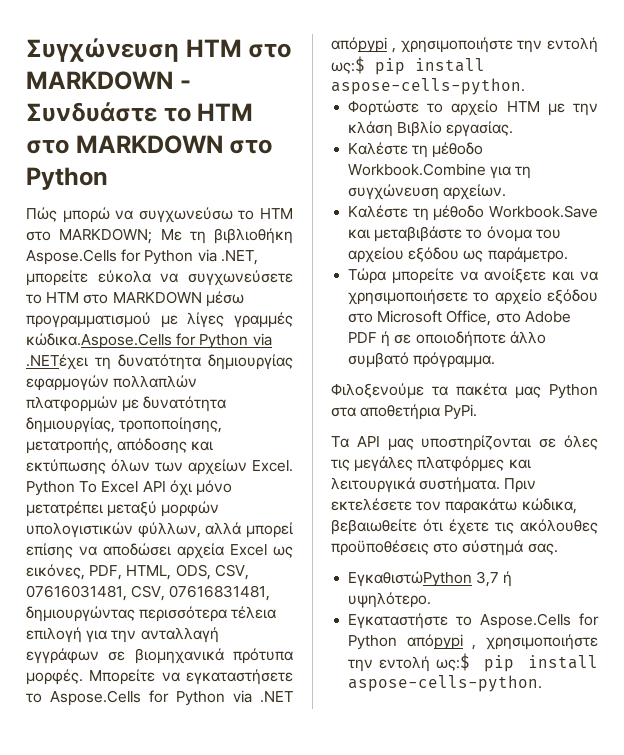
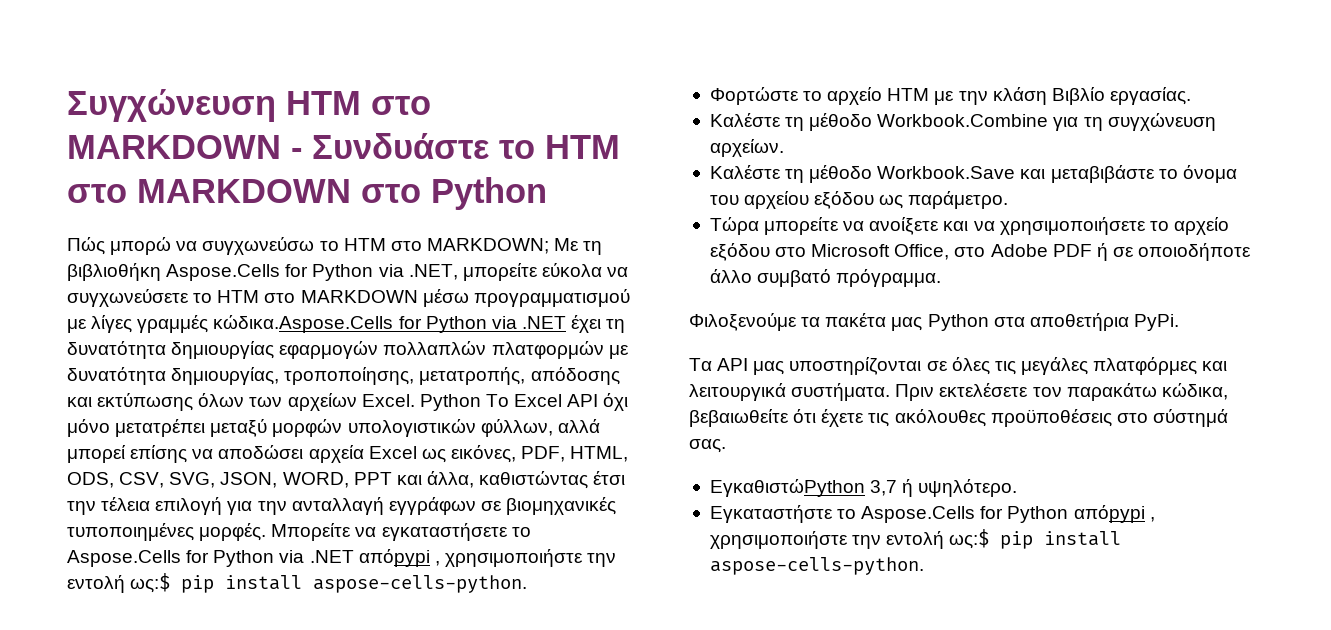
- Πώς μπορώ να συγχωνεύσω το HTM στο MARKDOWN; Με τη βιβλιοθήκη Aspose.Cells for Python via .NET, μπορείτε εύκολα να συγχωνεύσετε το HTM στο MARKDOWN μέσω προγραμματισμού με λίγες γραμμές κώδικα.Aspose.Cells for Python via .NETέχει τη δυνατότητα δημιουργίας εφαρμογών πολλαπλών πλατφορμών με δυνατότητα δημιουργίας, τροποποίησης, μετατροπής, απόδοσης και εκτύπωσης όλων των αρχείων Excel.
+ Πώς μπορώ να συγχωνεύσω το HTM στο MARKDOWN; Με τη βιβλιοθήκη Aspose.Cells for Python via .NET, μπορείτε εύκολα να συγχωνεύσετε το HTM στο MARKDOWN μέσω προγραμματισμού με λίγες γραμμές κώδικα.Aspose.Cells for Python via .NET έχει τη δυνατότητα δημιουργίας εφαρμογών πολλαπλών πλατφορμών με δυνατότητα δημιουργίας, τροποποίησης, μετατροπής, απόδοσης και εκτύπωσης όλων των αρχείων Excel.
- Python Το Excel API όχι μόνο μετατρέπει μεταξύ μορφών υπολογιστικών φύλλων, αλλά μπορεί επίσης να αποδώσει αρχεία Excel ως εικόνες, PDF, HTML, ODS, CSV, 07616031481, CSV, 07616831481, δημιουργώντας περισσότερα τέλεια επιλογή για την ανταλλαγή εγγράφων σε βιομηχανικά πρότυπα μορφές.
+ Python Το Excel API όχι μόνο μετατρέπει μεταξύ μορφών υπολογιστικών φύλλων, αλλά μπορεί επίσης να αποδώσει αρχεία Excel ως εικόνες, PDF, HTML, ODS, CSV, SVG, JSON, WORD, PPT και άλλα, καθιστώντας έτσι την τέλεια επιλογή για την ανταλλαγή εγγράφων σε βιομηχανικές τυποποιημένες μορφές.

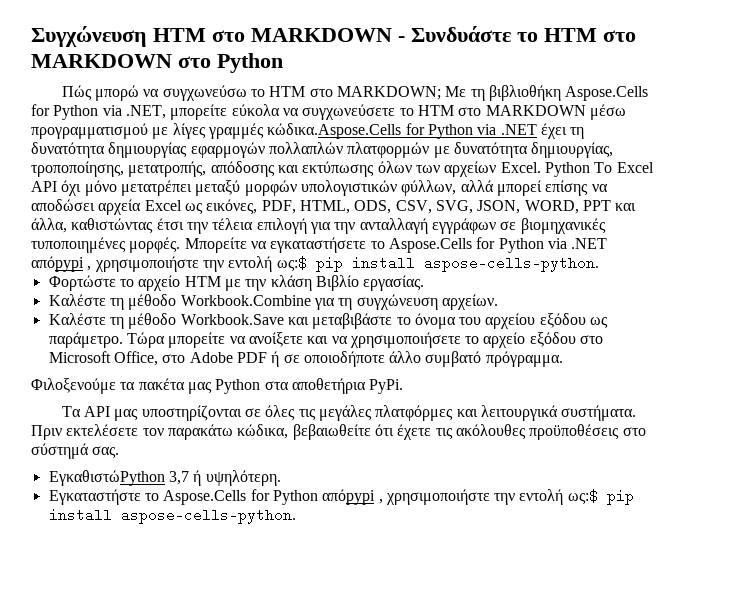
- Καλέστε τη μέθοδο Workbook.Save και μεταβιβάστε το όνομα του αρχείου εξόδου ως παράμετρο.
- Τώρα μπορείτε να ανοίξετε και να χρησιμοποιήσετε το αρχείο εξόδου στο Microsoft Office, στο Adobe PDF ή σε οποιοδήποτε άλλο συμβατό πρόγραμμα.
+ Καλέστε τη μέθοδο Workbook.Save και μεταβιβάστε το όνομα του αρχείου εξόδου ως παράμετρο. Τώρα μπορείτε να ανοίξετε και να χρησιμοποιήσετε το αρχείο εξόδου στο Microsoft Office, στο Adobe PDF ή σε οποιοδήποτε άλλο συμβατό πρόγραμμα.
- ΕγκαθιστώPython 3,7 ή υψηλότερο.
+ ΕγκαθιστώPython 3,7 ή υψηλότερη.

